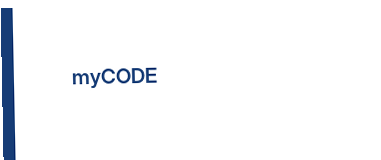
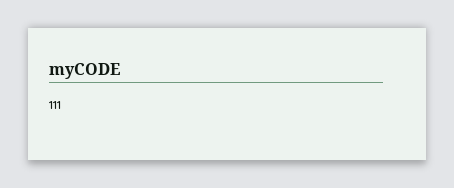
+ 111

